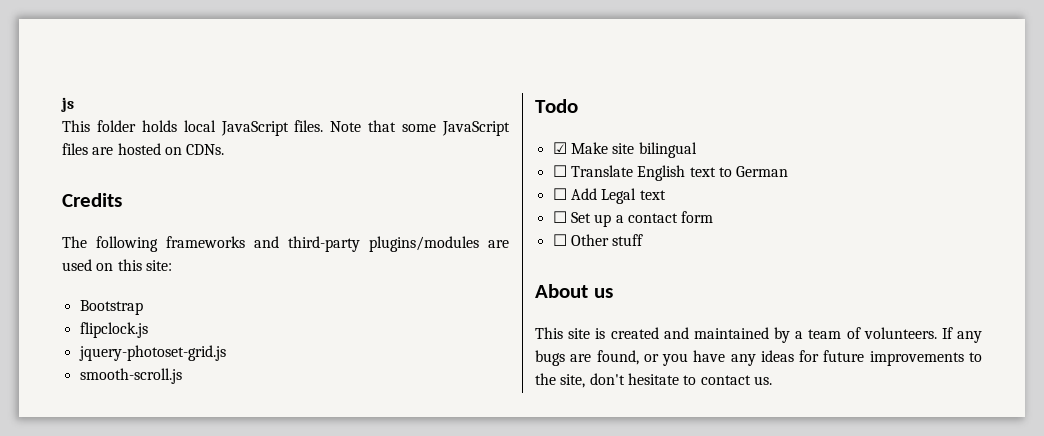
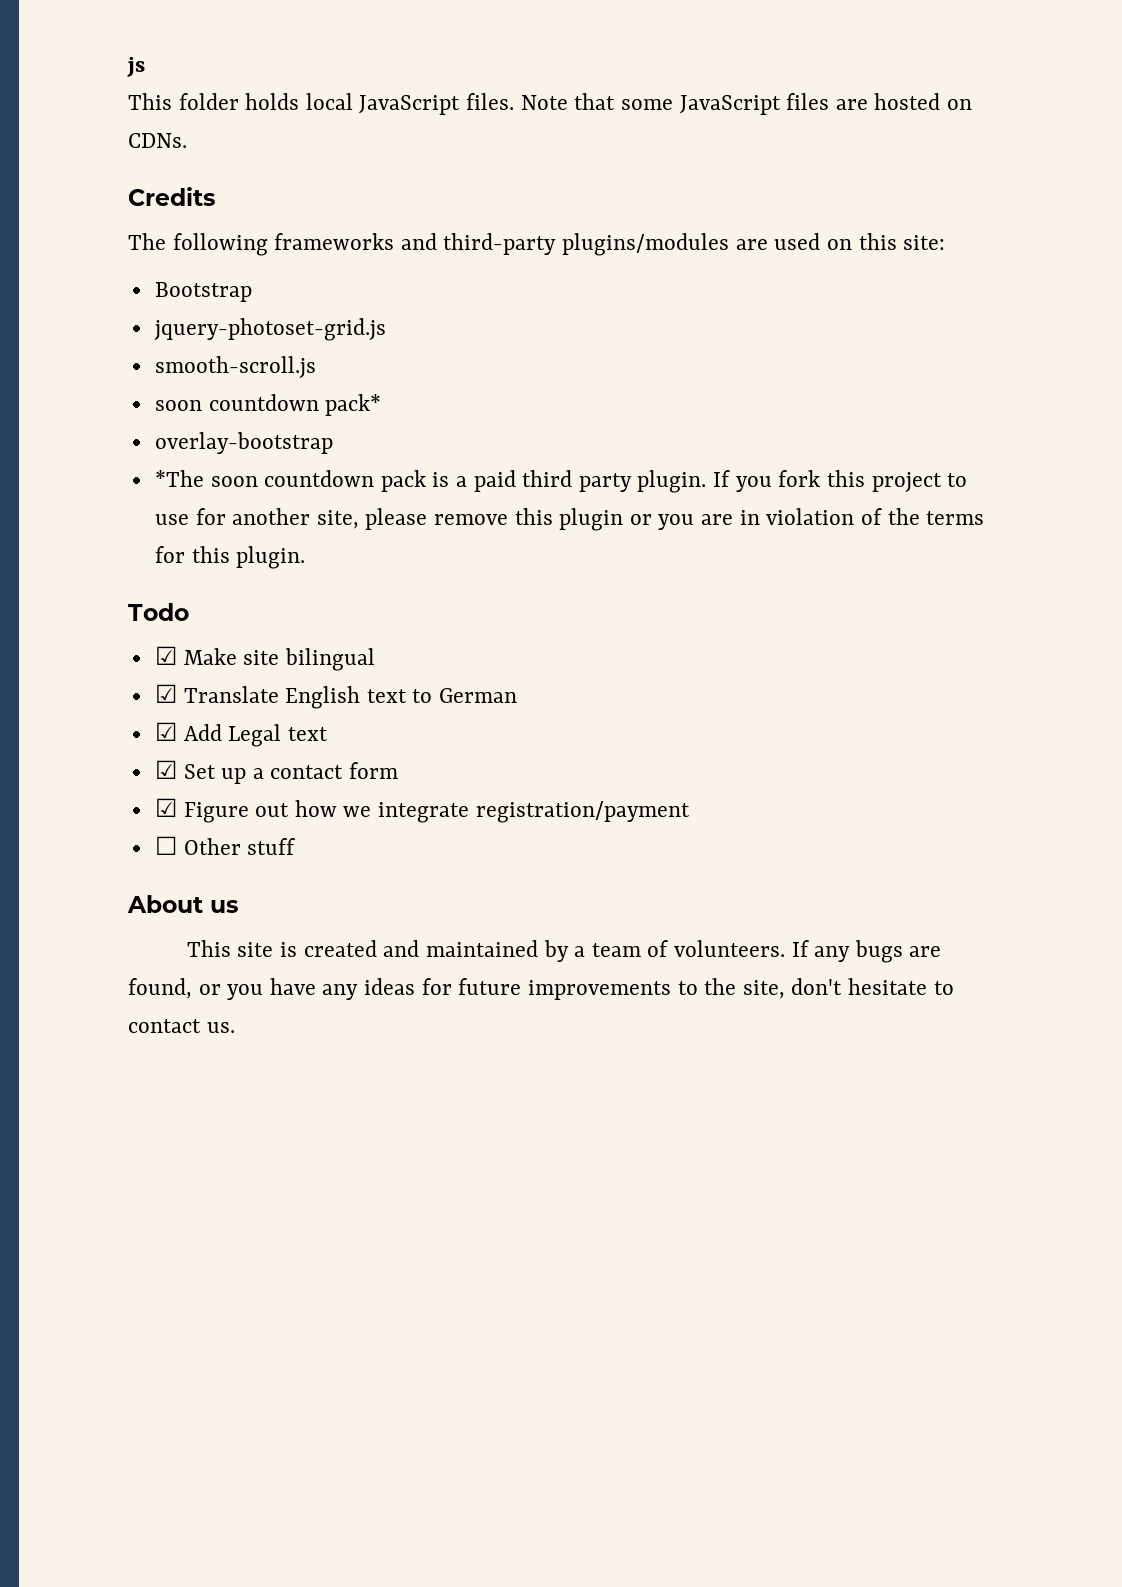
- flipclock.js
+ soon countdown pack*
+ overlay-bootstrap
+ *The soon countdown pack is a paid third party plugin. If you fork this project to use for another site, please remove this plugin or you are in violation of the terms for this plugin.
- ☐ Translate English text to German
+ ☑ Translate English text to German
- ☐ Add Legal text
+ ☑ Add Legal text
- ☐ Set up a contact form
+ ☑ Set up a contact form
+ ☑ Figure out how we integrate registration/payment

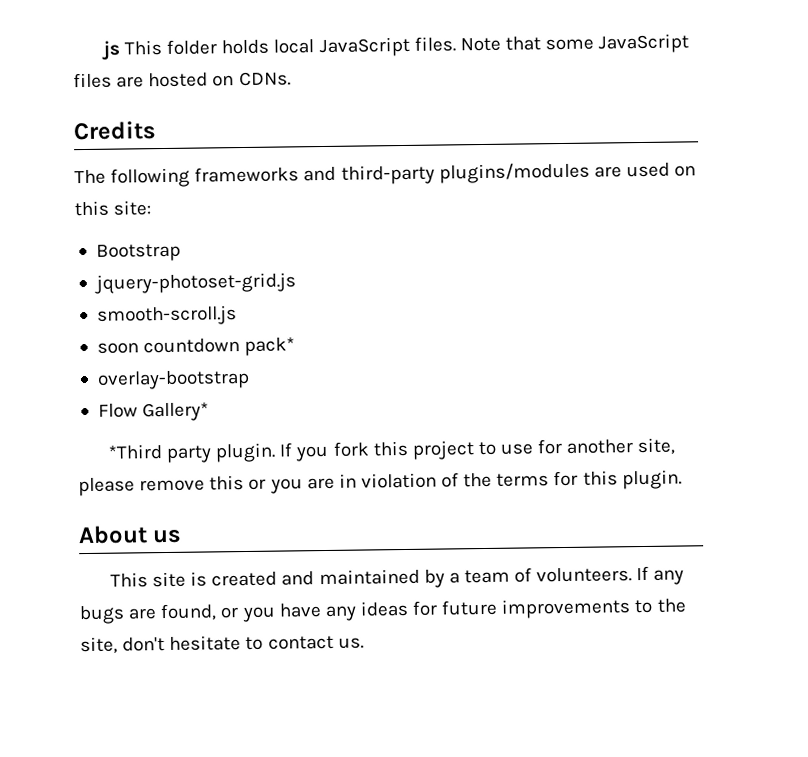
- js
- This folder holds local JavaScript files.
+ js This folder holds local JavaScript files.
- *The soon countdown pack is a paid third party plugin.
+ Flow Gallery*
+ *Third party plugin.
- If you fork this project to use for another site, please remove this plugin or you are in violation of the terms for this plugin.
+ If you fork this project to use for another site, please remove this or you are in violation of the terms for this plugin.
- Todo
- ☑ Make site bilingual
- ☑ Translate English text to German
- ☑ Add Legal text
- ☑ Set up a contact form
- ☑ Figure out how we integrate registration/payment
- ☐ Other stuff

